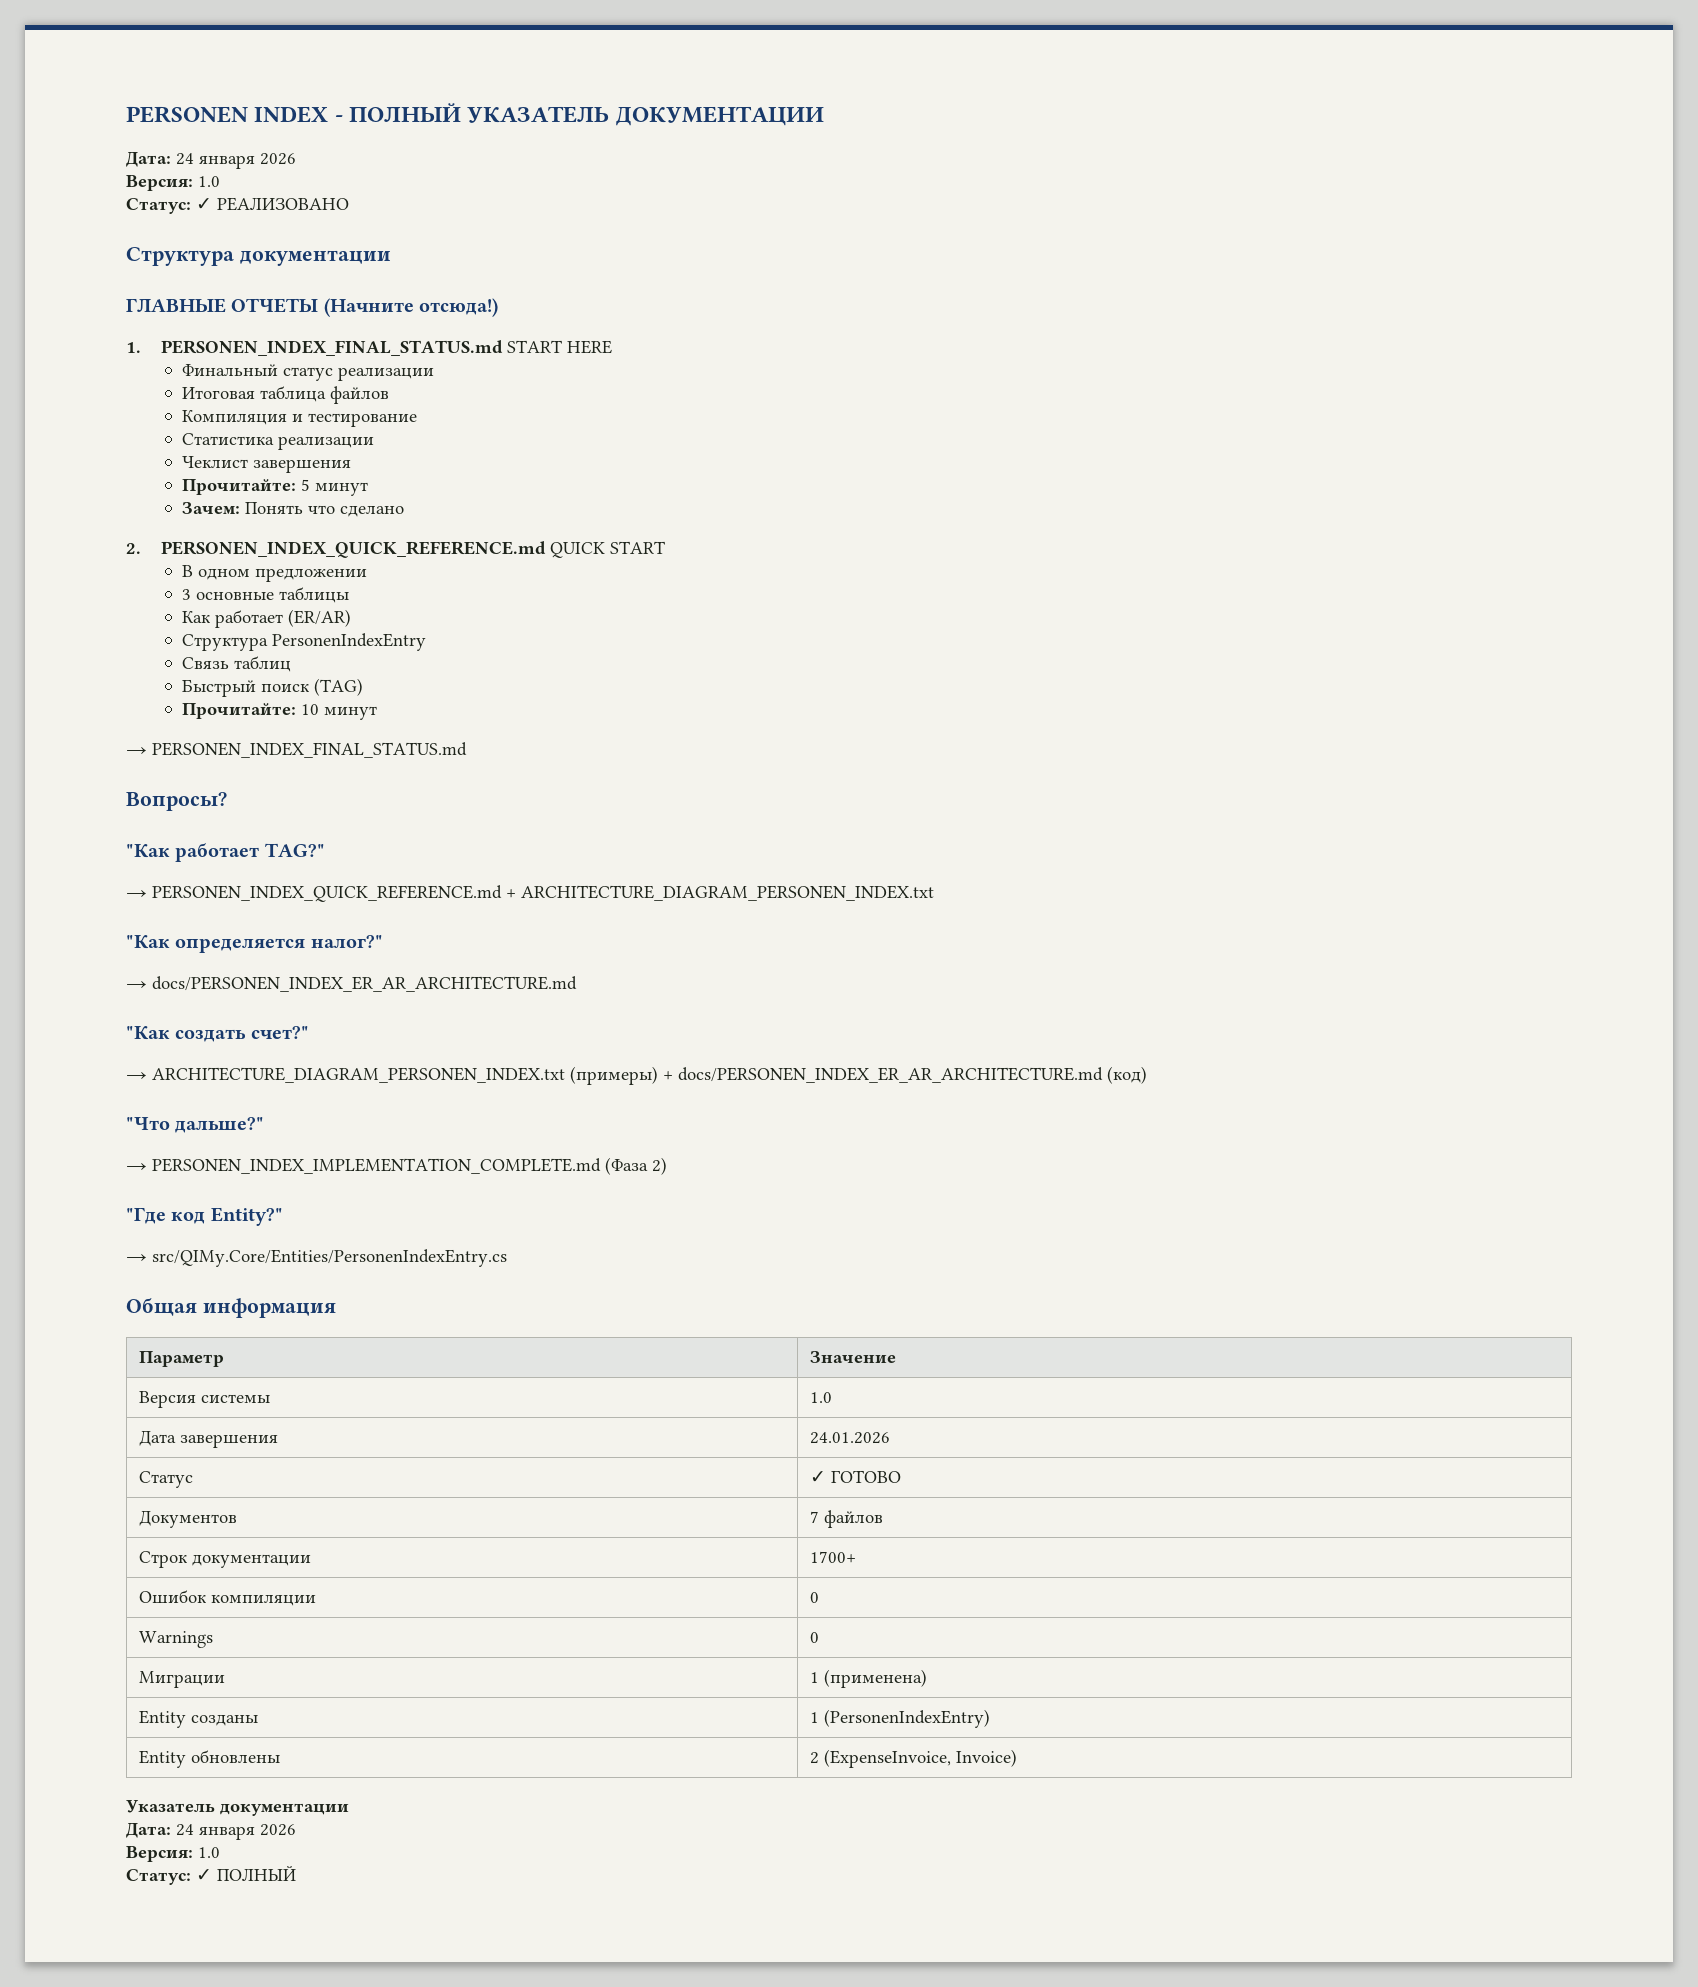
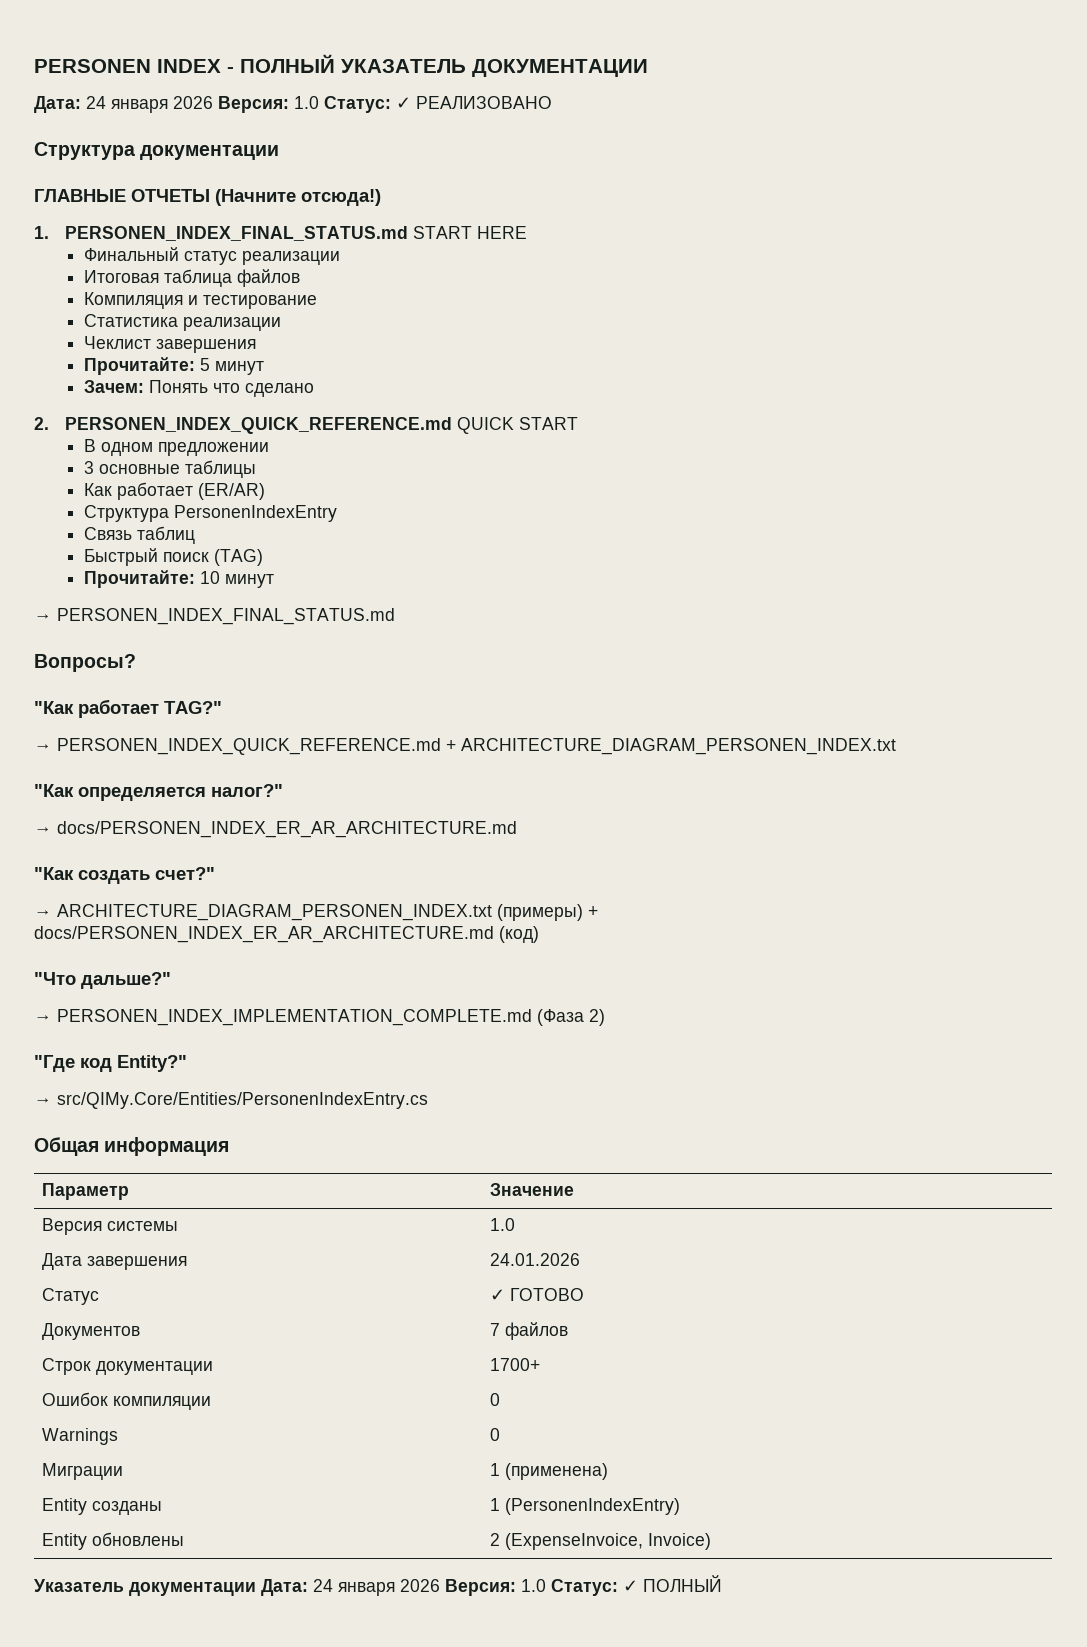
  PERSONEN INDEX - ПОЛНЫЙ УКАЗАТЕЛЬ ДОКУМЕНТАЦИИ
- Дата: 24 января 2026
- Версия: 1.0
- Статус: ✓ РЕАЛИЗОВАНО
+ Дата: 24 января 2026 Версия: 1.0 Статус: ✓ РЕАЛИЗОВАНО
- Указатель документации
- Дата: 24 января 2026
- Версия: 1.0
- Статус: ✓ ПОЛНЫЙ
+ Указатель документации Дата: 24 января 2026 Версия: 1.0 Статус: ✓ ПОЛНЫЙ

